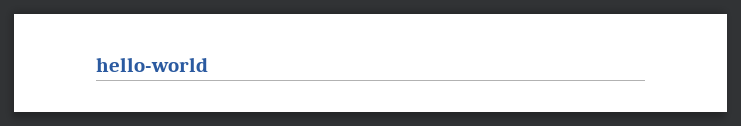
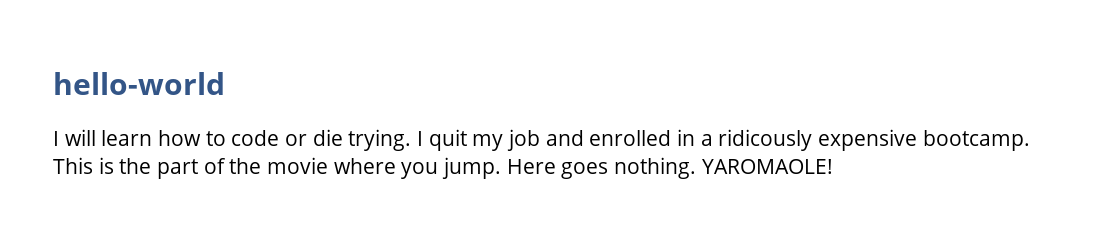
+ I will learn how to code or die trying. I quit my job and enrolled in a ridicously expensive bootcamp. This is the part of the movie where you jump. Here goes nothing. YAROMAOLE!

